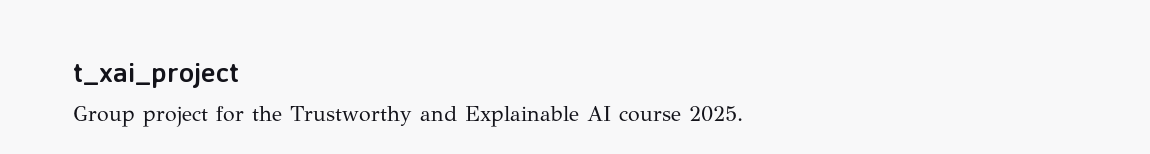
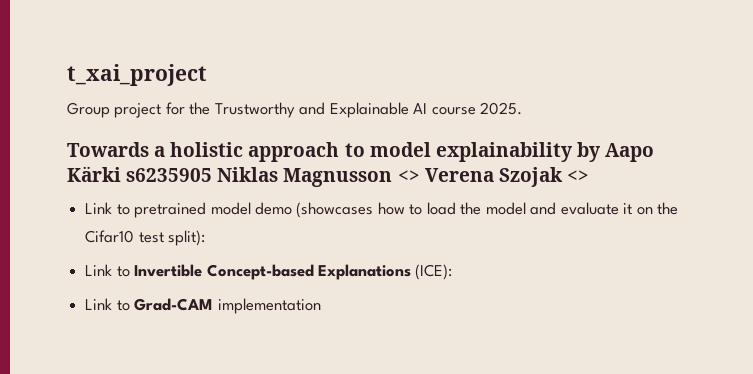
+ Towards a holistic approach to model explainability by Aapo Kärki s6235905 Niklas Magnusson <> Verena Szojak <>
+ Link to pretrained model demo (showcases how to load the model and evaluate it on the Cifar10 test split):
+ Link to Invertible Concept-based Explanations (ICE):
+ Link to Grad-CAM implementation

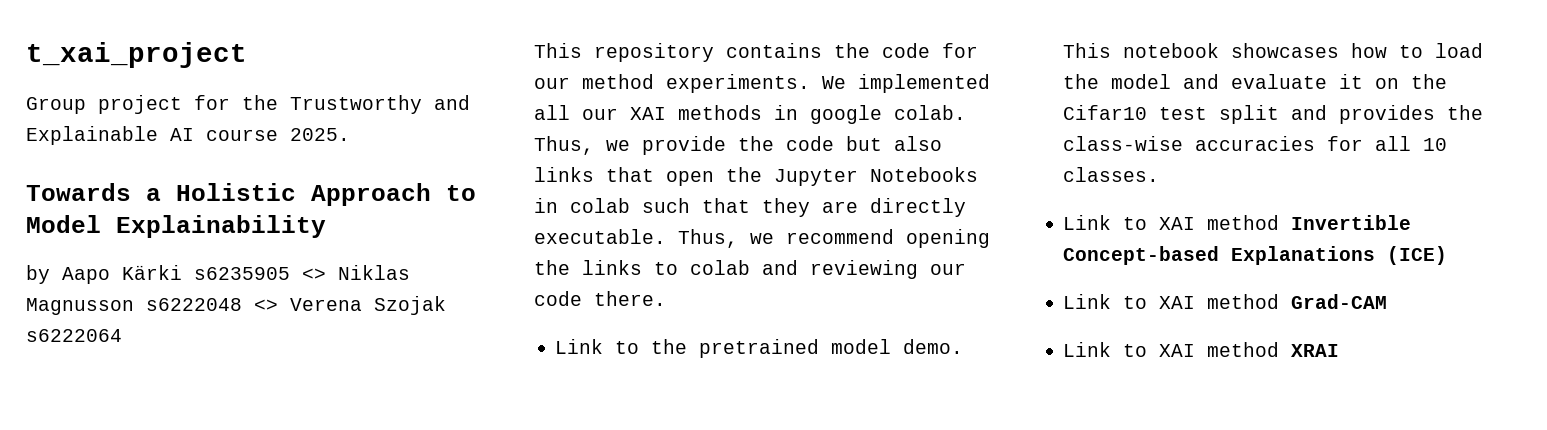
- Towards a holistic approach to model explainability by Aapo Kärki s6235905 Niklas Magnusson <> Verena Szojak <>
- Link to pretrained model demo (showcases how to load the model and evaluate it on the Cifar10 test split):
- Link to Invertible Concept-based Explanations (ICE):
- Link to Grad-CAM implementation
+ Towards a Holistic Approach to Model Explainability
+ by Aapo Kärki s6235905 <> Niklas Magnusson s6222048 <> Verena Szojak s6222064
+ This repository contains the code for our method experiments. We implemented all our XAI methods in google colab. Thus, we provide the code but also links that open the Jupyter Notebooks in colab such that they are directly executable. Thus, we recommend opening the links to colab and reviewing our code there.
+ Link to the pretrained model demo. This notebook showcases how to load the model and evaluate it on the Cifar10 test split and provides the class-wise accuracies for all 10 classes.
+ Link to XAI method Invertible Concept-based Explanations (ICE)
+ Link to XAI method Grad-CAM
+ Link to XAI method XRAI

